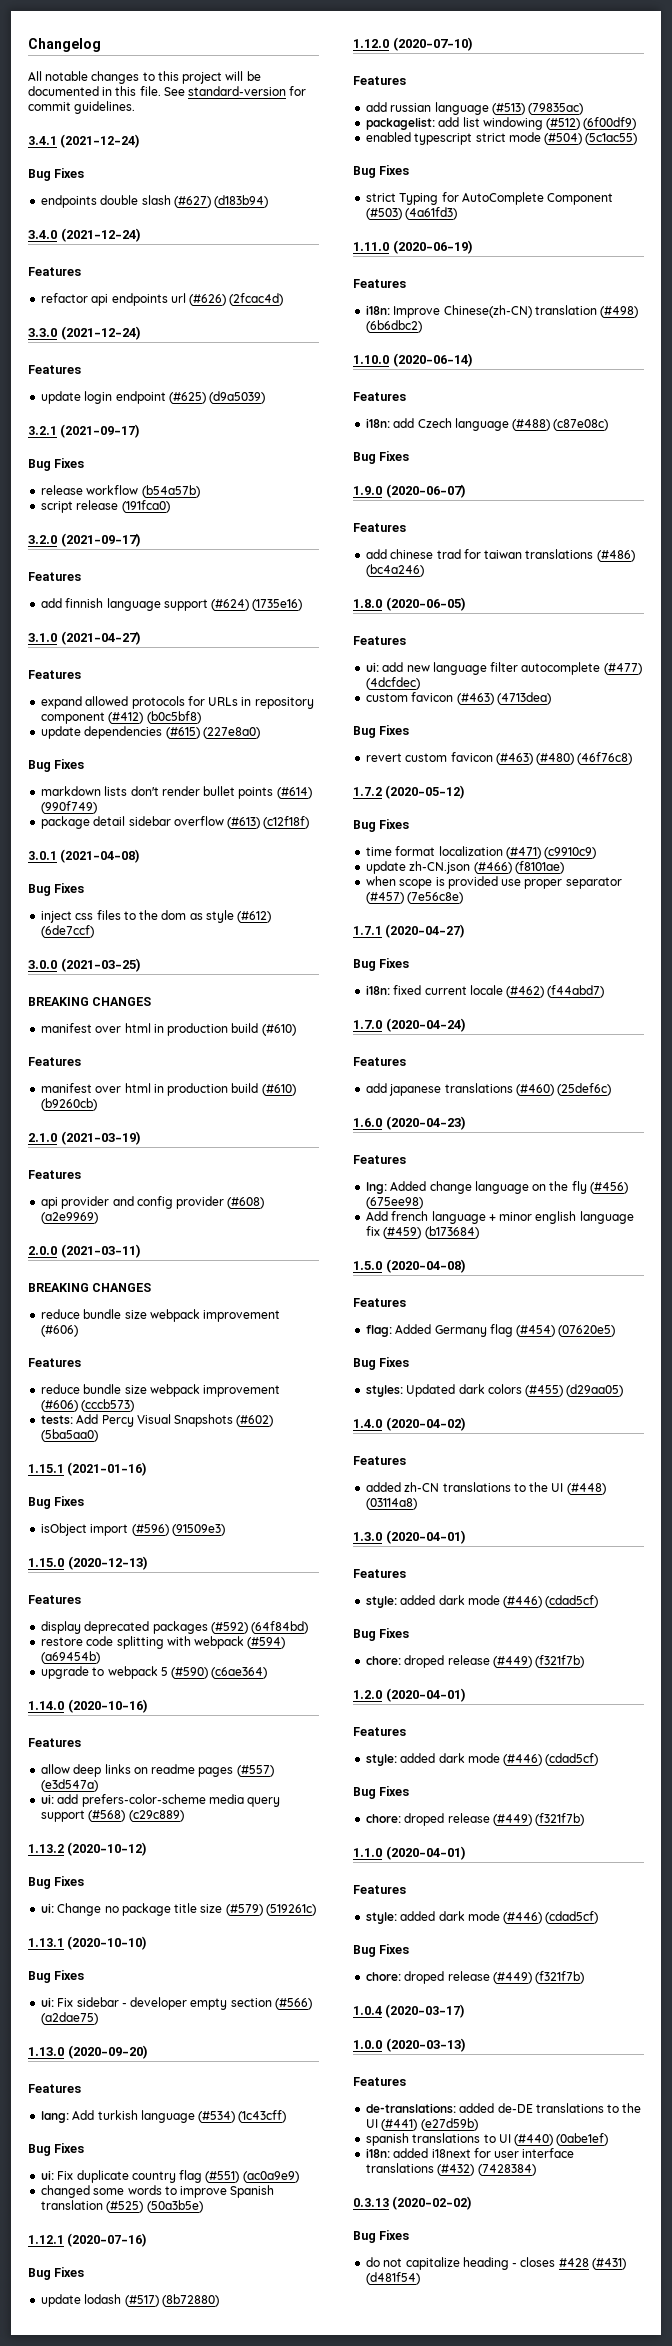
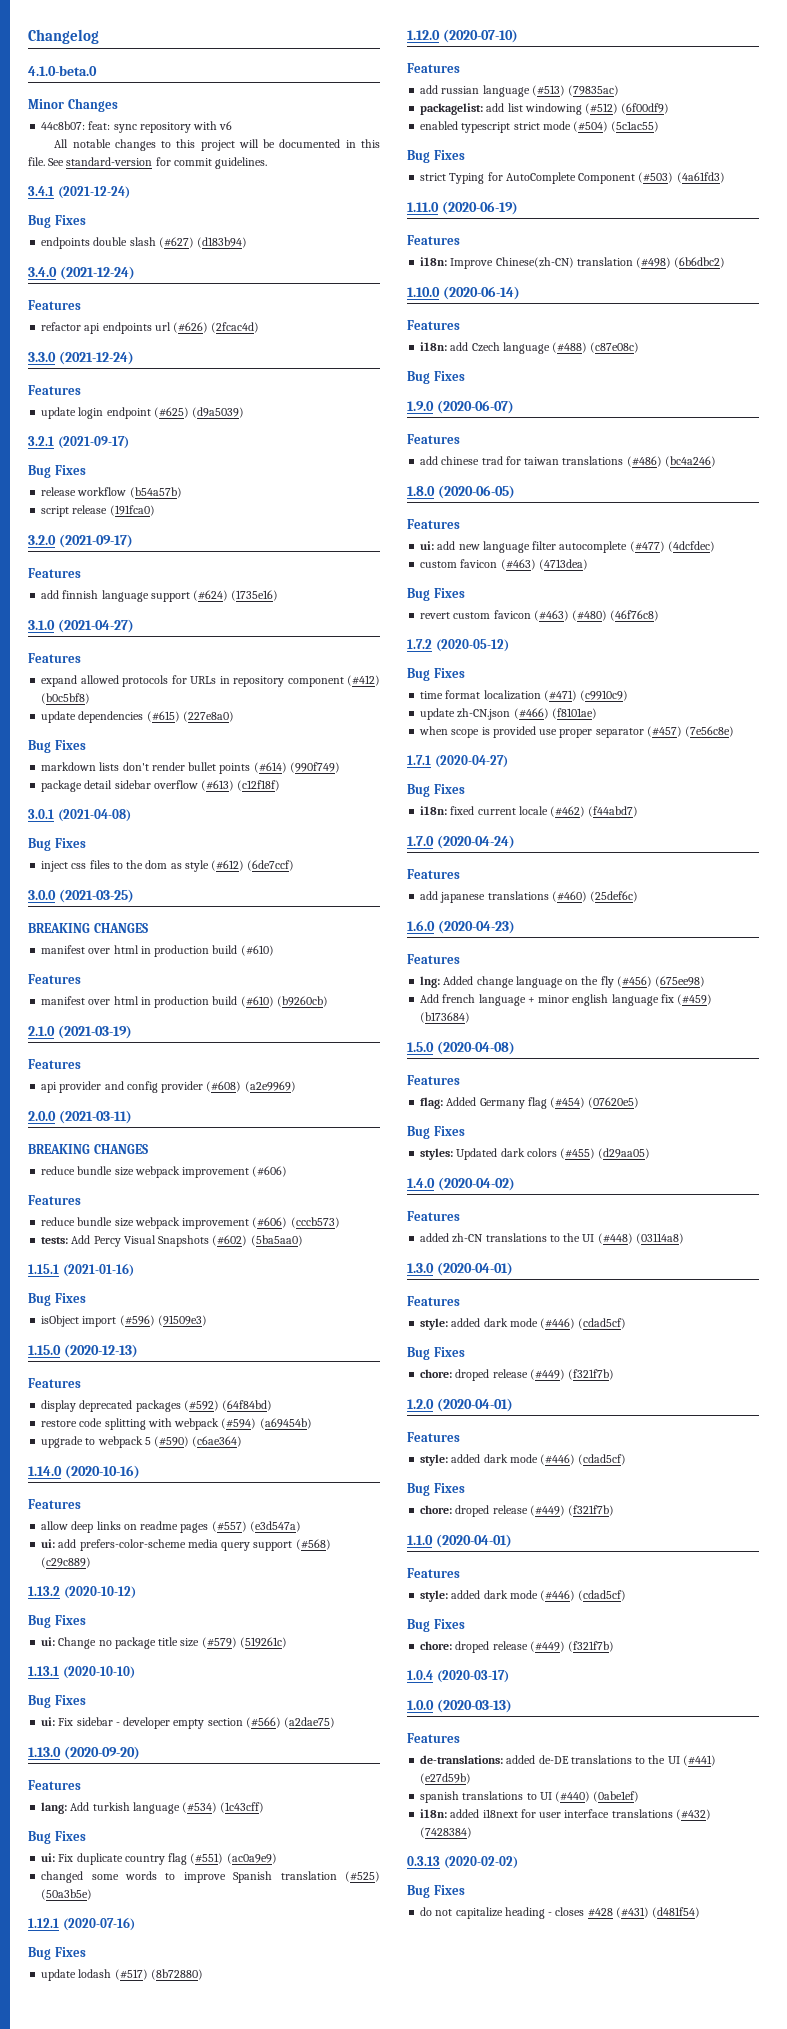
+ 4.1.0-beta.0
+ Minor Changes
+ 44c8b07: feat: sync repository with v6

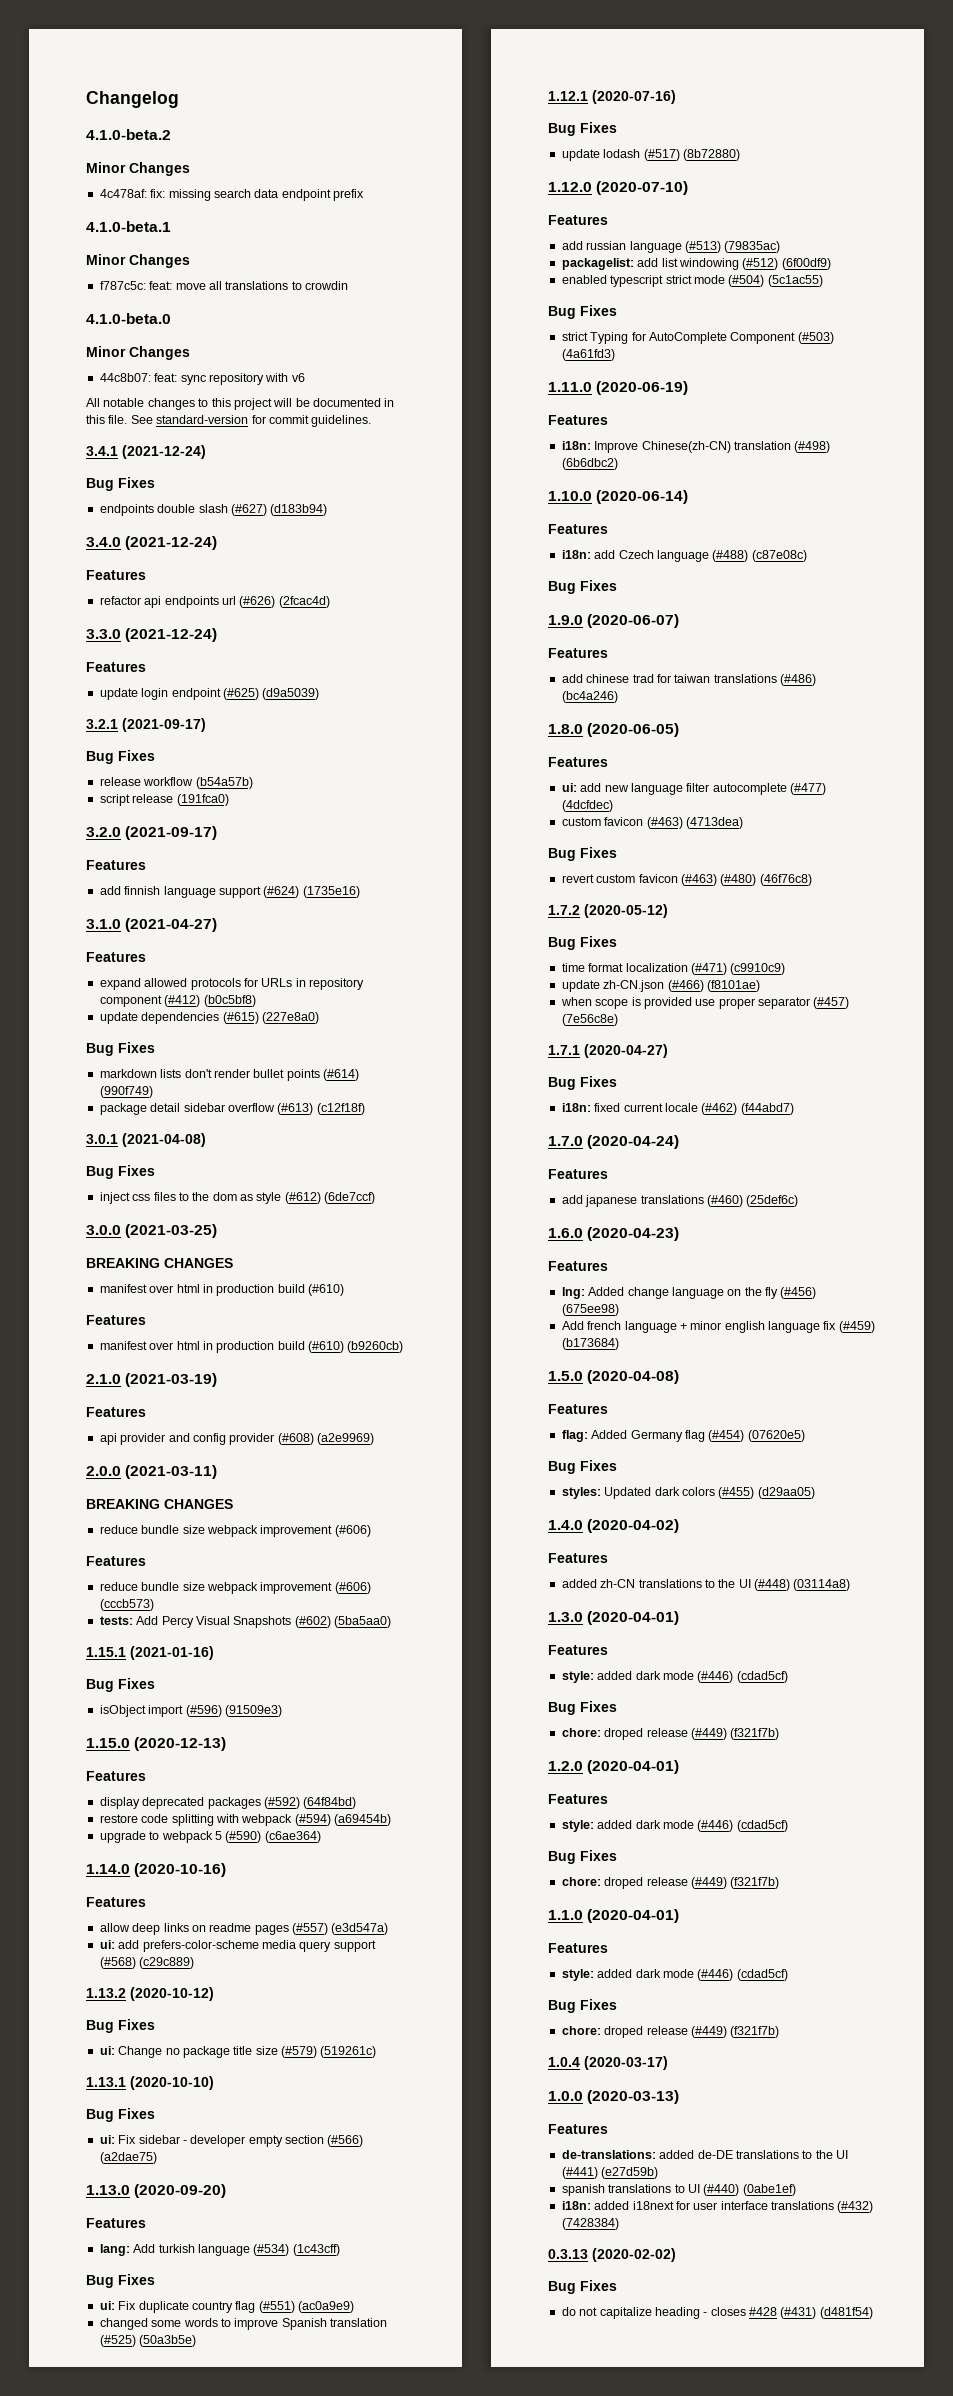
+ 4.1.0-beta.2
+ Minor Changes
+ 4c478af: fix: missing search data endpoint prefix
+ 4.1.0-beta.1
+ Minor Changes
+ f787c5c: feat: move all translations to crowdin

